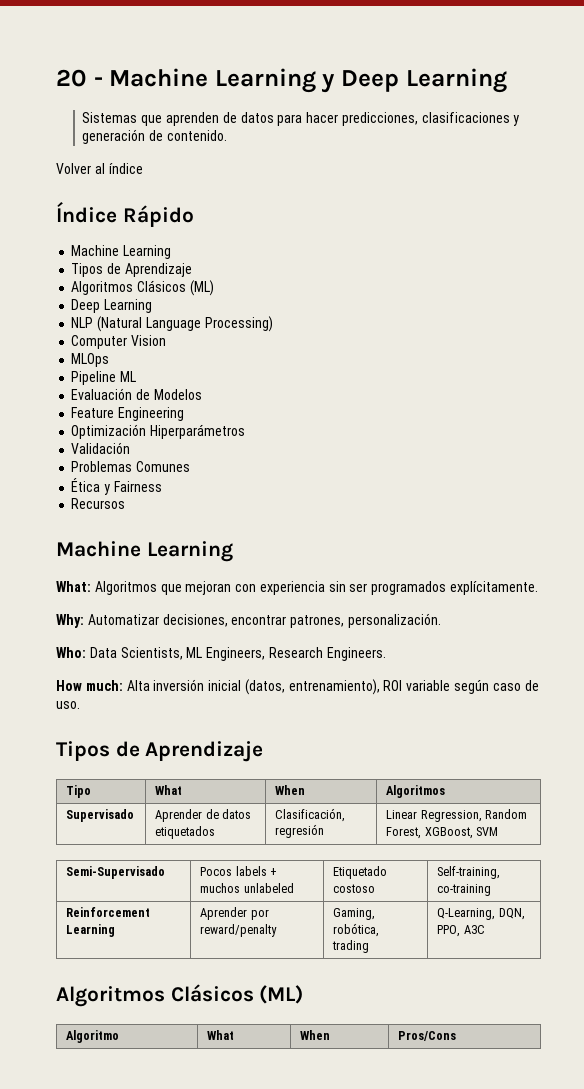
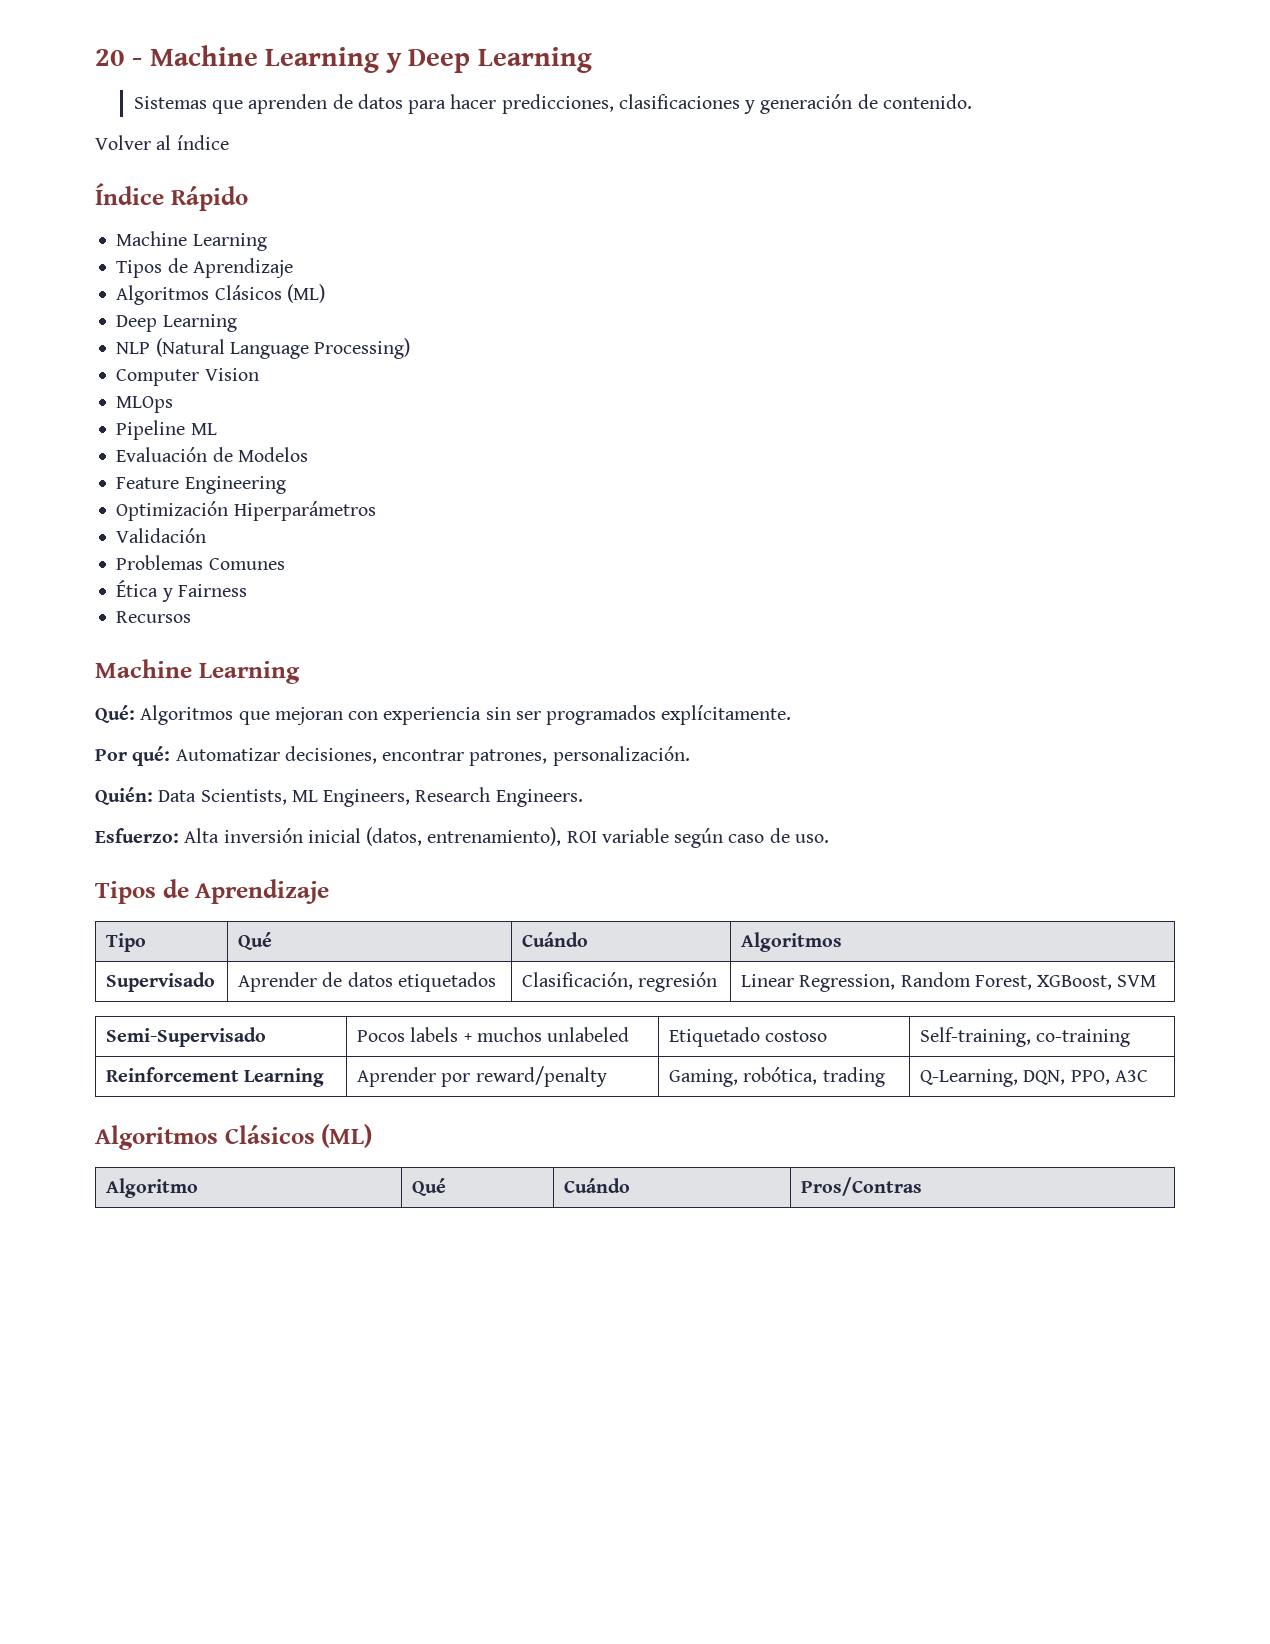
- What: Algoritmos que mejoran con experiencia sin ser programados explícitamente.
+ Qué: Algoritmos que mejoran con experiencia sin ser programados explícitamente.
- Why: Automatizar decisiones, encontrar patrones, personalización.
+ Por qué: Automatizar decisiones, encontrar patrones, personalización.
- Who: Data Scientists, ML Engineers, Research Engineers.
+ Quién: Data Scientists, ML Engineers, Research Engineers.
- How much: Alta inversión inicial (datos, entrenamiento), ROI variable según caso de uso.
+ Esfuerzo: Alta inversión inicial (datos, entrenamiento), ROI variable según caso de uso.
- Tipo | What | When | Algoritmos
+ Tipo | Qué | Cuándo | Algoritmos
- Algoritmo | What | When | Pros/Cons
+ Algoritmo | Qué | Cuándo | Pros/Contras

